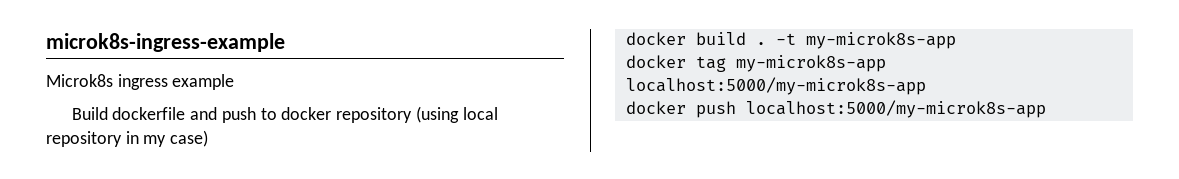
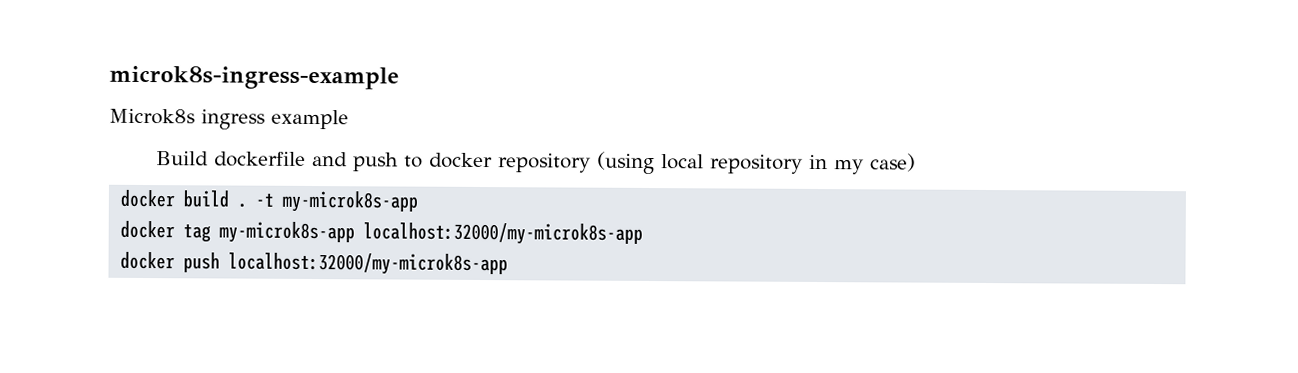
- docker tag my-microk8s-app localhost:5000/my-microk8s-app
+ docker tag my-microk8s-app localhost:32000/my-microk8s-app
- docker push localhost:5000/my-microk8s-app
+ docker push localhost:32000/my-microk8s-app

